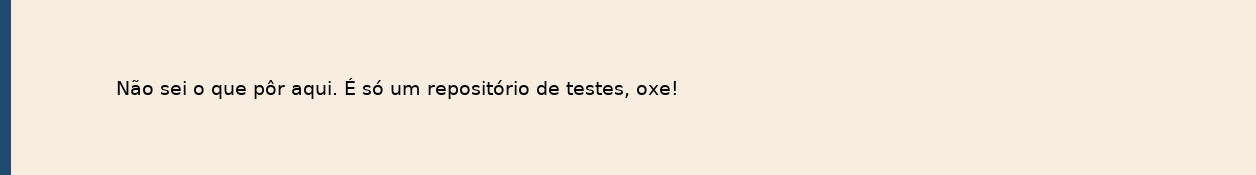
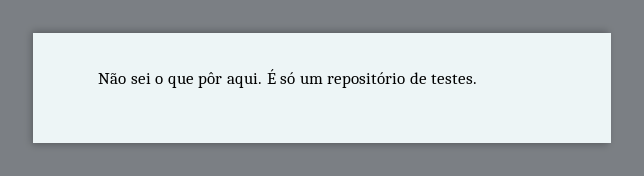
- É só um repositório de testes, oxe!
+ É só um repositório de testes.

